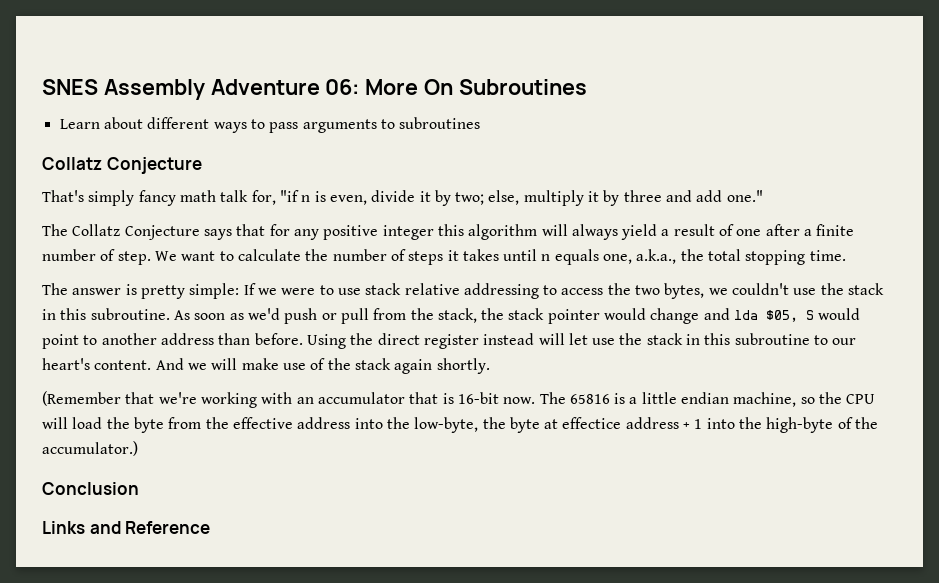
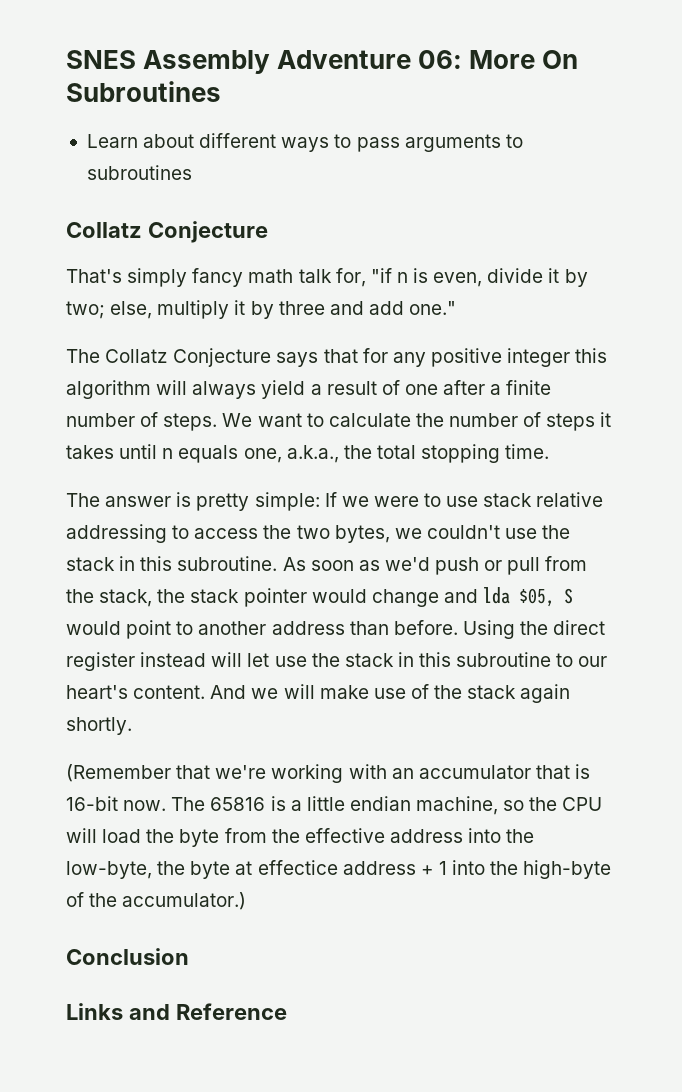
- The Collatz Conjecture says that for any positive integer this algorithm will always yield a result of one after a finite number of step.
+ The Collatz Conjecture says that for any positive integer this algorithm will always yield a result of one after a finite number of steps.

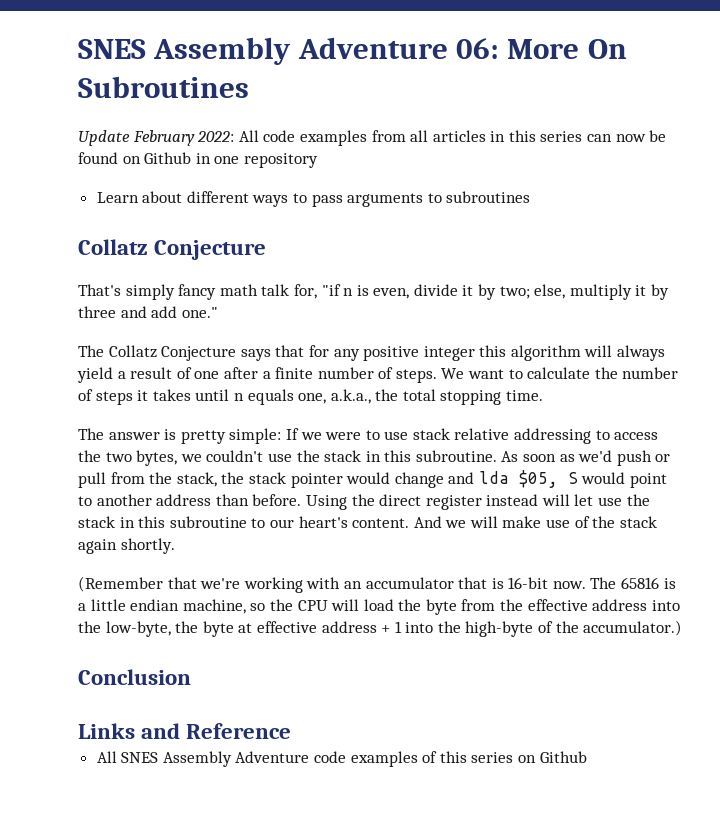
+ Update February 2022: All code examples from all articles in this series can now be found on Github in one repository
- The 65816 is a little endian machine, so the CPU will load the byte from the effective address into the low-byte, the byte at effectice address + 1 into the high-byte of the accumulator.)
+ The 65816 is a little endian machine, so the CPU will load the byte from the effective address into the low-byte, the byte at effective address + 1 into the high-byte of the accumulator.)
+ All SNES Assembly Adventure code examples of this series on Github

